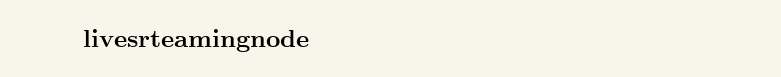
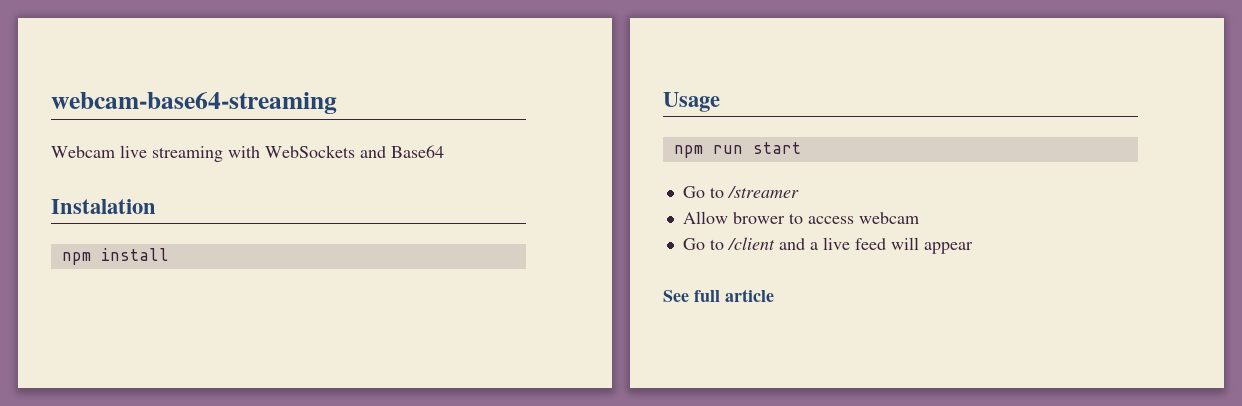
- livesrteamingnode
+ webcam-base64-streaming
+ Webcam live streaming with WebSockets and Base64
+ Instalation
+ npm install
+ Usage
+ npm run start
+ Go to /streamer
+ Allow brower to access webcam
+ Go to /client and a live feed will appear
+ See full article

